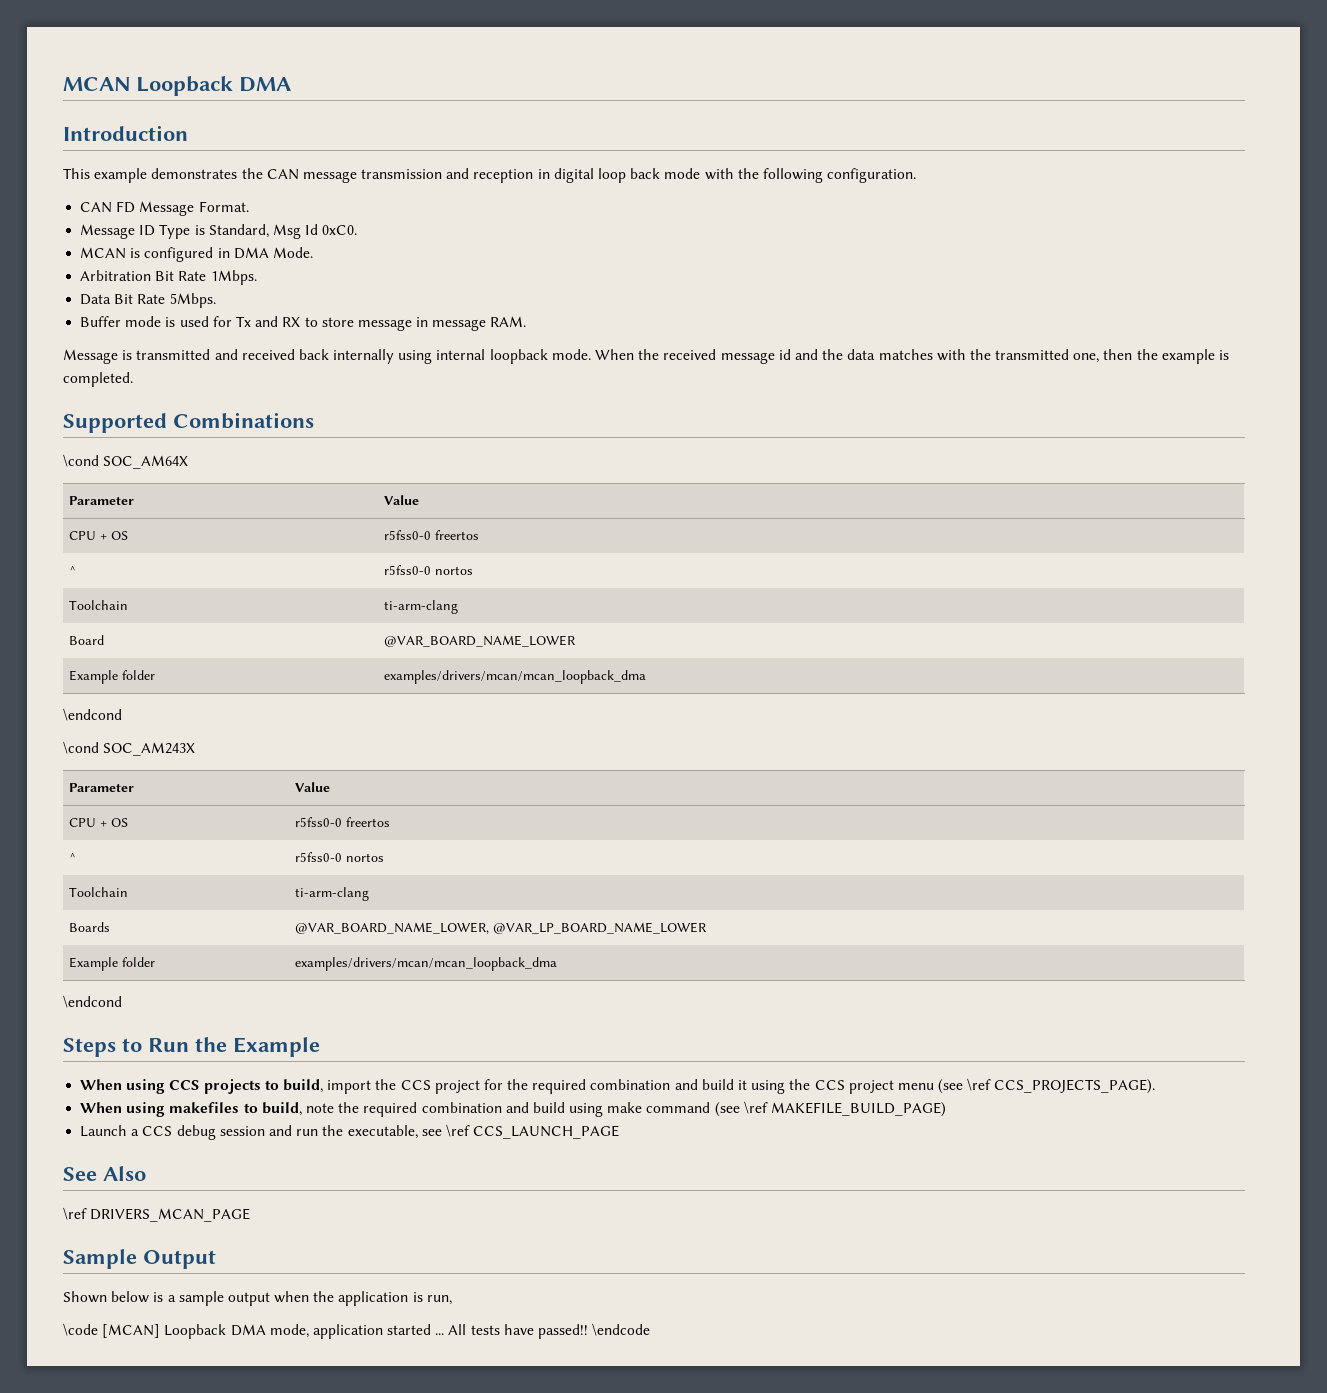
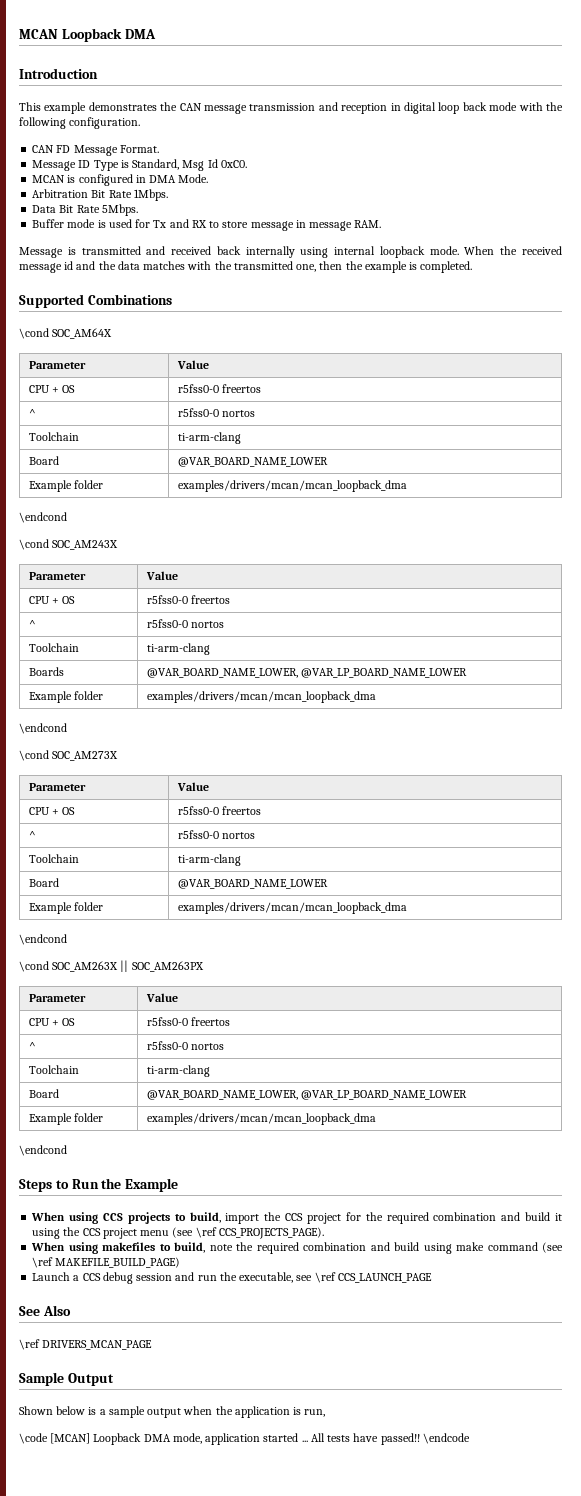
+ \cond SOC_AM273X
+ Parameter | Value
+ CPU + OS | r5fss0-0 freertos
+ ^ | r5fss0-0 nortos
+ Toolchain | ti-arm-clang
+ Board | @VAR_BOARD_NAME_LOWER
+ Example folder | examples/drivers/mcan/mcan_loopback_dma
+ \endcond
+ \cond SOC_AM263X || SOC_AM263PX
+ Parameter | Value
+ CPU + OS | r5fss0-0 freertos
+ ^ | r5fss0-0 nortos
+ Toolchain | ti-arm-clang
+ Board | @VAR_BOARD_NAME_LOWER, @VAR_LP_BOARD_NAME_LOWER
+ Example folder | examples/drivers/mcan/mcan_loopback_dma
+ \endcond

